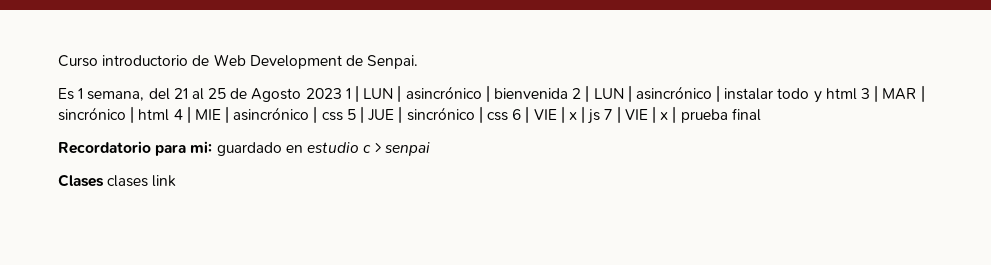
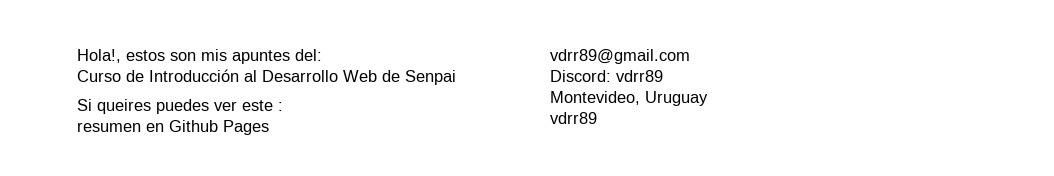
- Curso introductorio de Web Development de Senpai.
- Es 1 semana, del 21 al 25 de Agosto 2023 1 | LUN | asincrónico | bienvenida 2 | LUN | asincrónico | instalar todo y html 3 | MAR | sincrónico | html 4 | MIE | asincrónico | css 5 | JUE | sincrónico | css 6 | VIE | x | js 7 | VIE | x | prueba final
- Recordatorio para mi: guardado en estudio c > senpai
- Clases clases link
+ Hola!, estos son mis apuntes del:
+ Curso de Introducción al Desarrollo Web de Senpai
+ Si queires puedes ver este :
+ resumen en Github Pages
+ vdrr89@gmail.com
+ Discord: vdrr89
+ Montevideo, Uruguay
+ vdrr89

